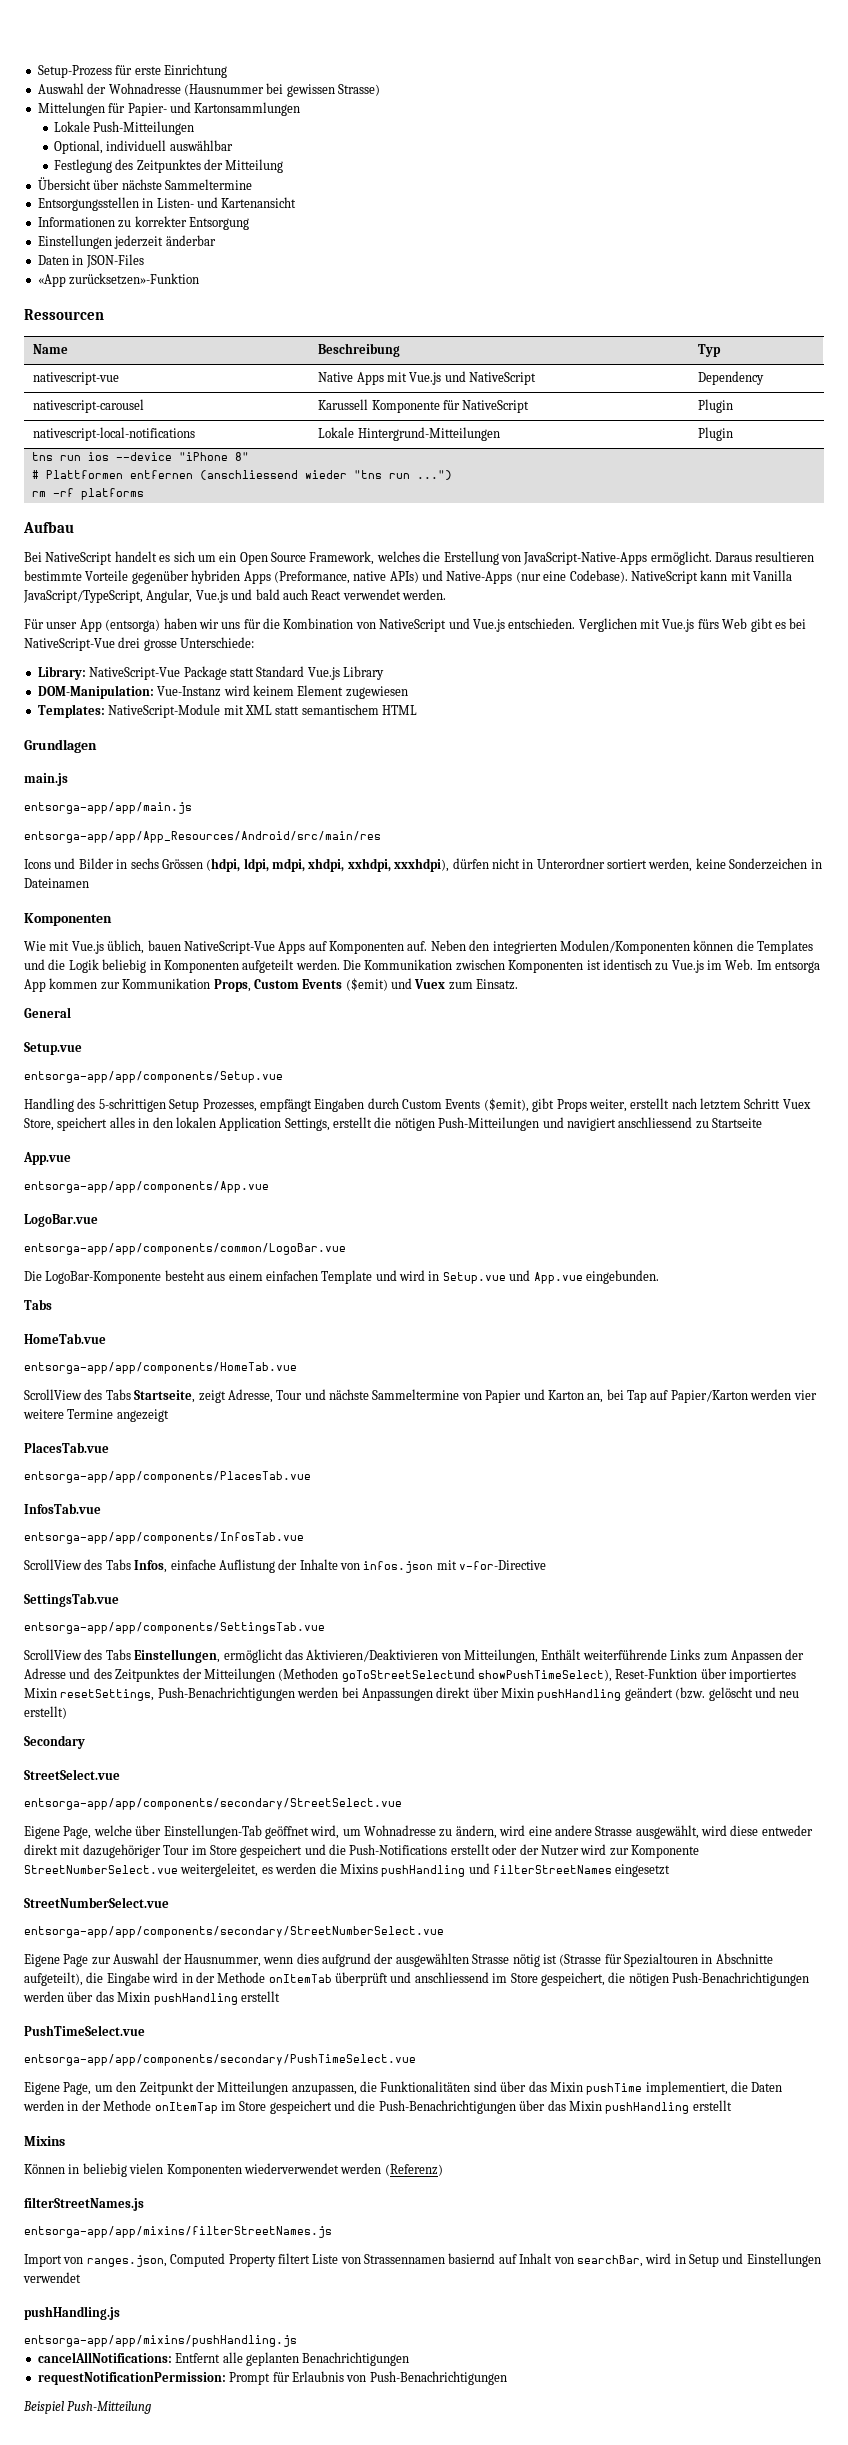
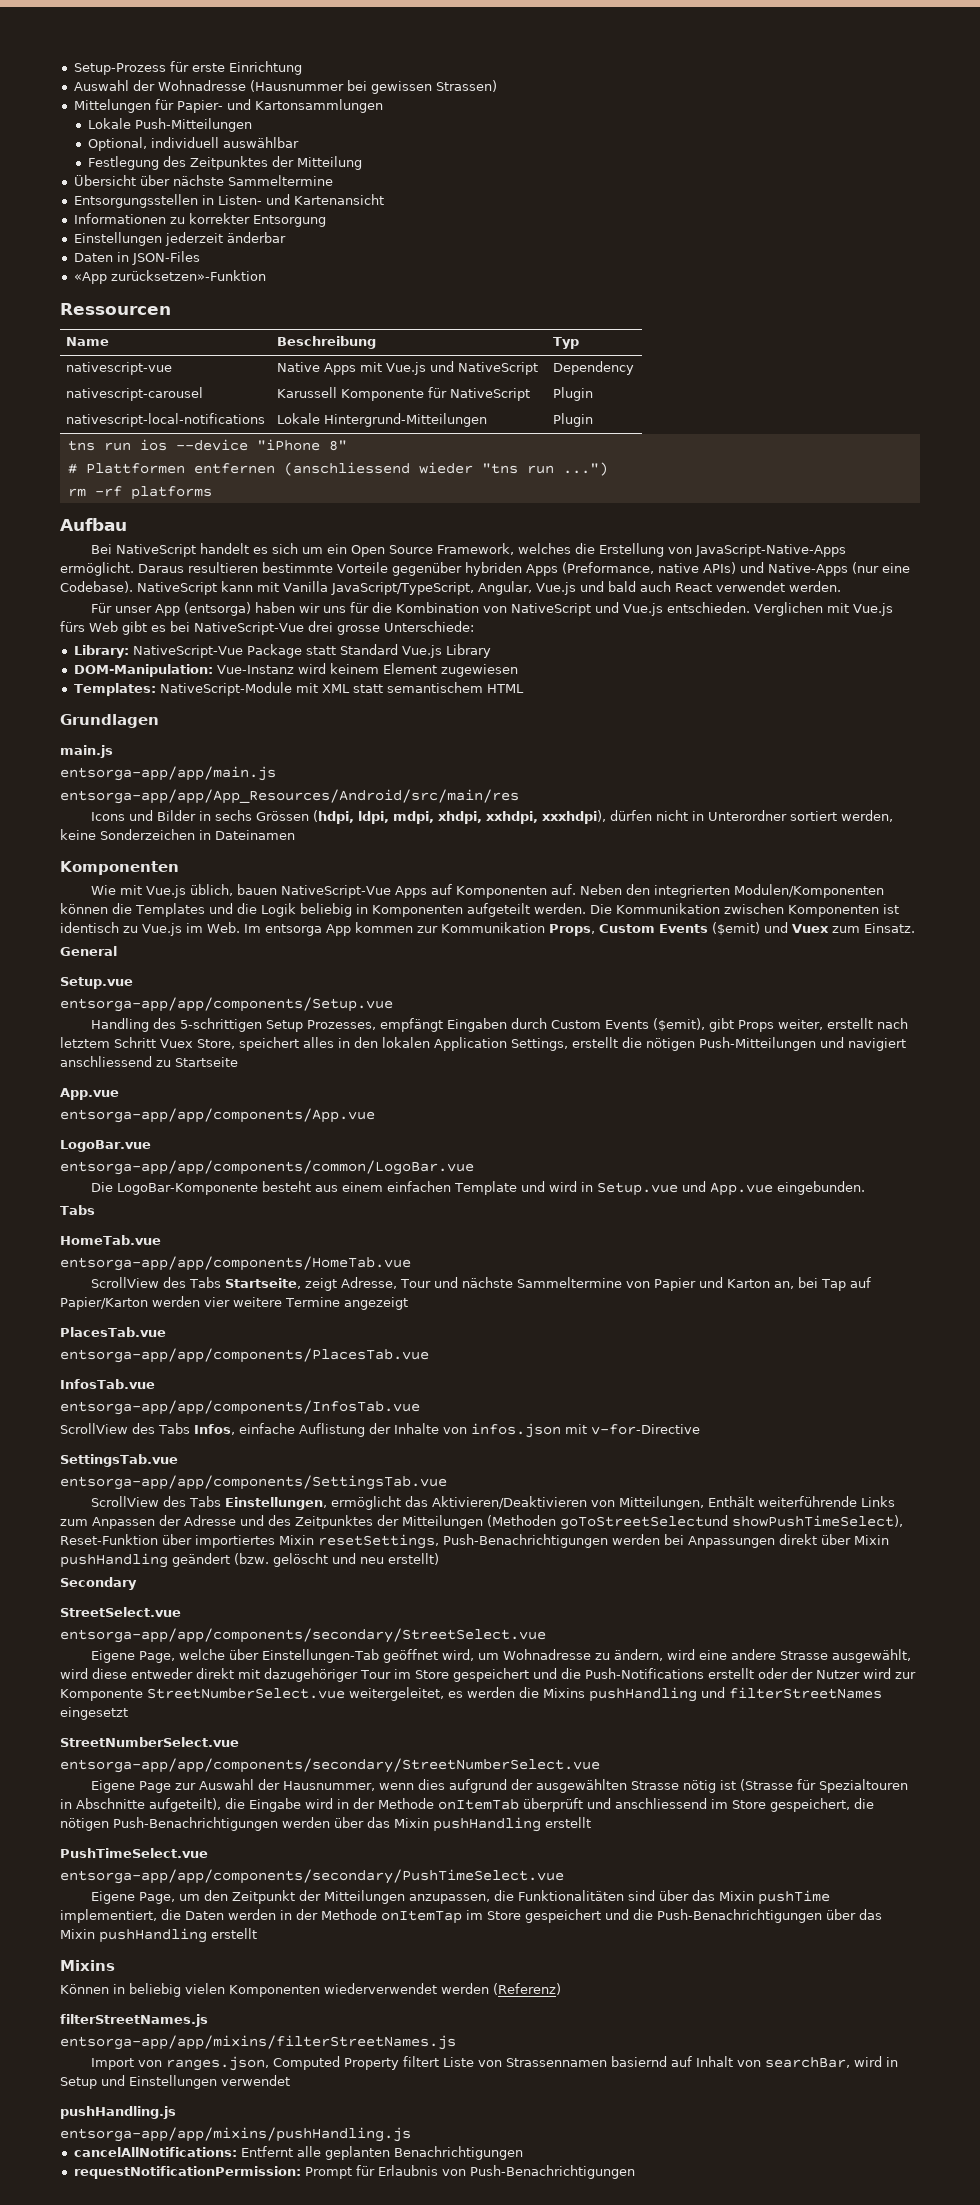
- Auswahl der Wohnadresse (Hausnummer bei gewissen Strasse)
+ Auswahl der Wohnadresse (Hausnummer bei gewissen Strassen)
- Beispiel Push-Mitteilung

